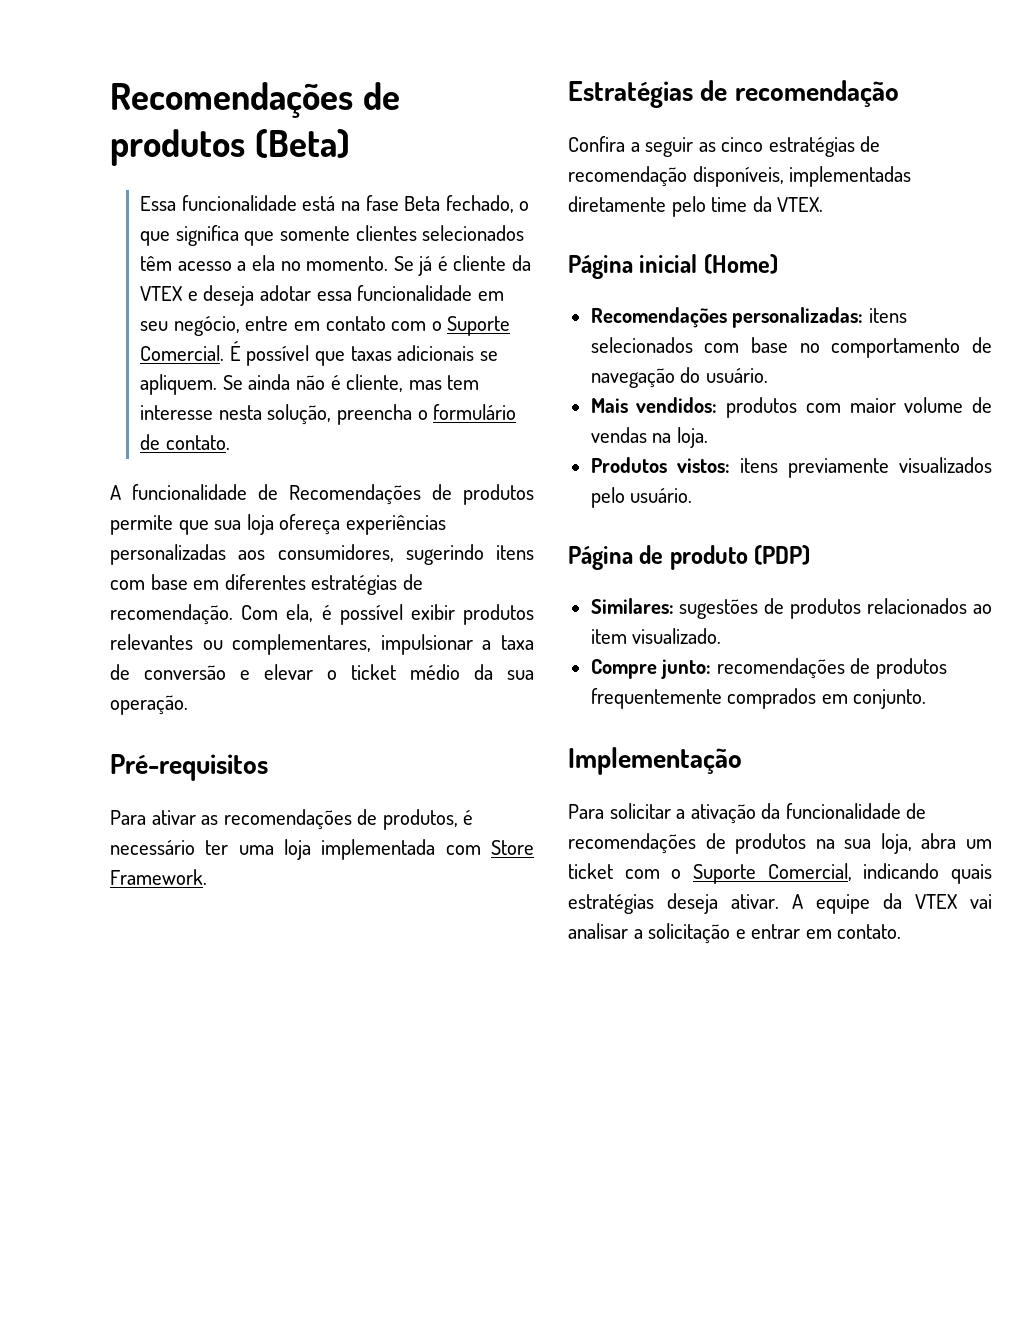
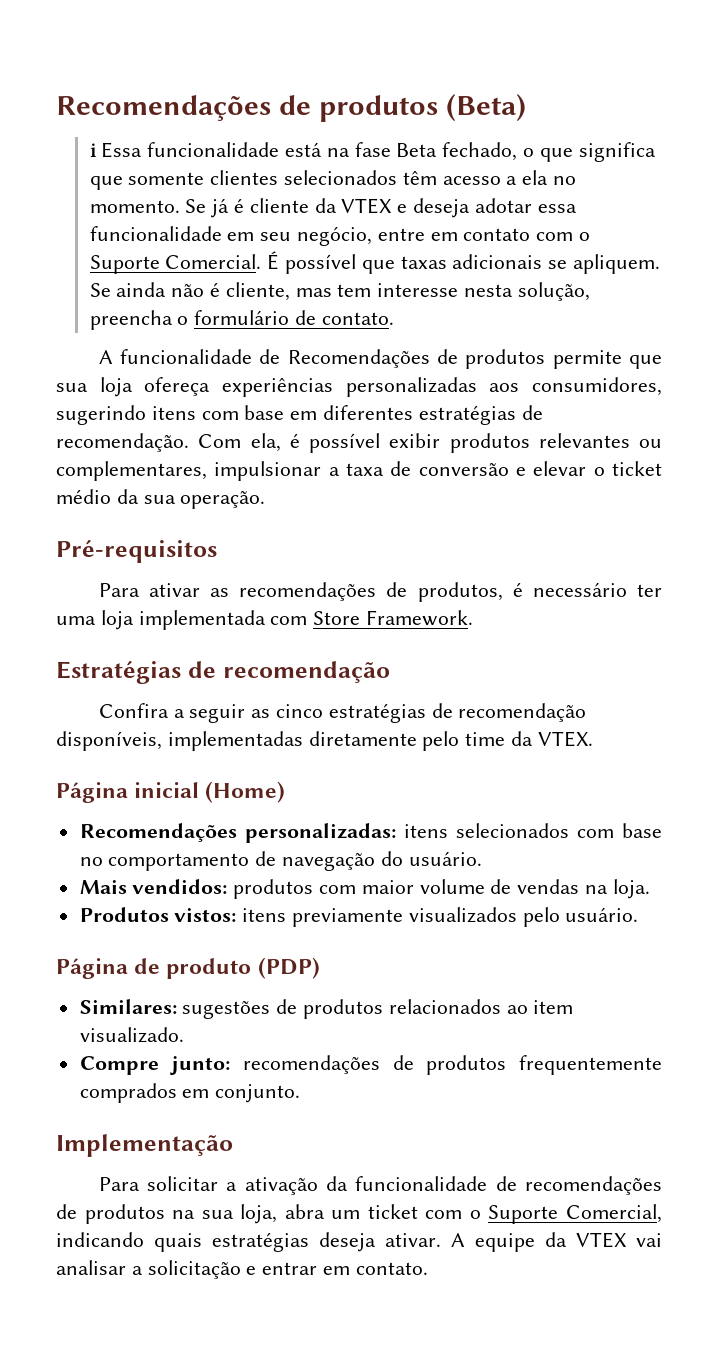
- Essa funcionalidade está na fase Beta fechado, o que significa que somente clientes selecionados têm acesso a ela no momento.
+ ℹ Essa funcionalidade está na fase Beta fechado, o que significa que somente clientes selecionados têm acesso a ela no momento.

